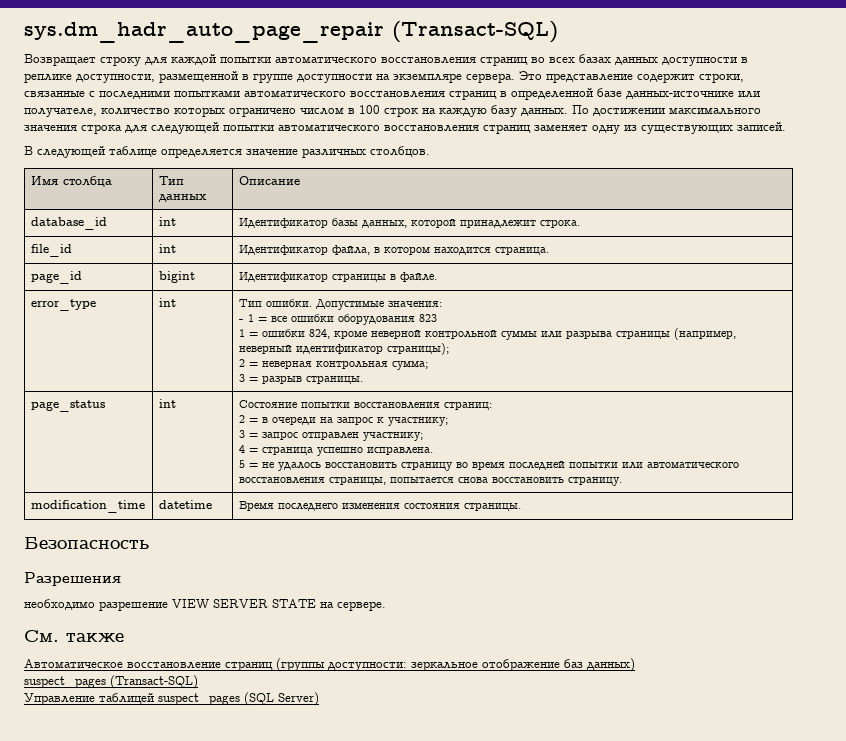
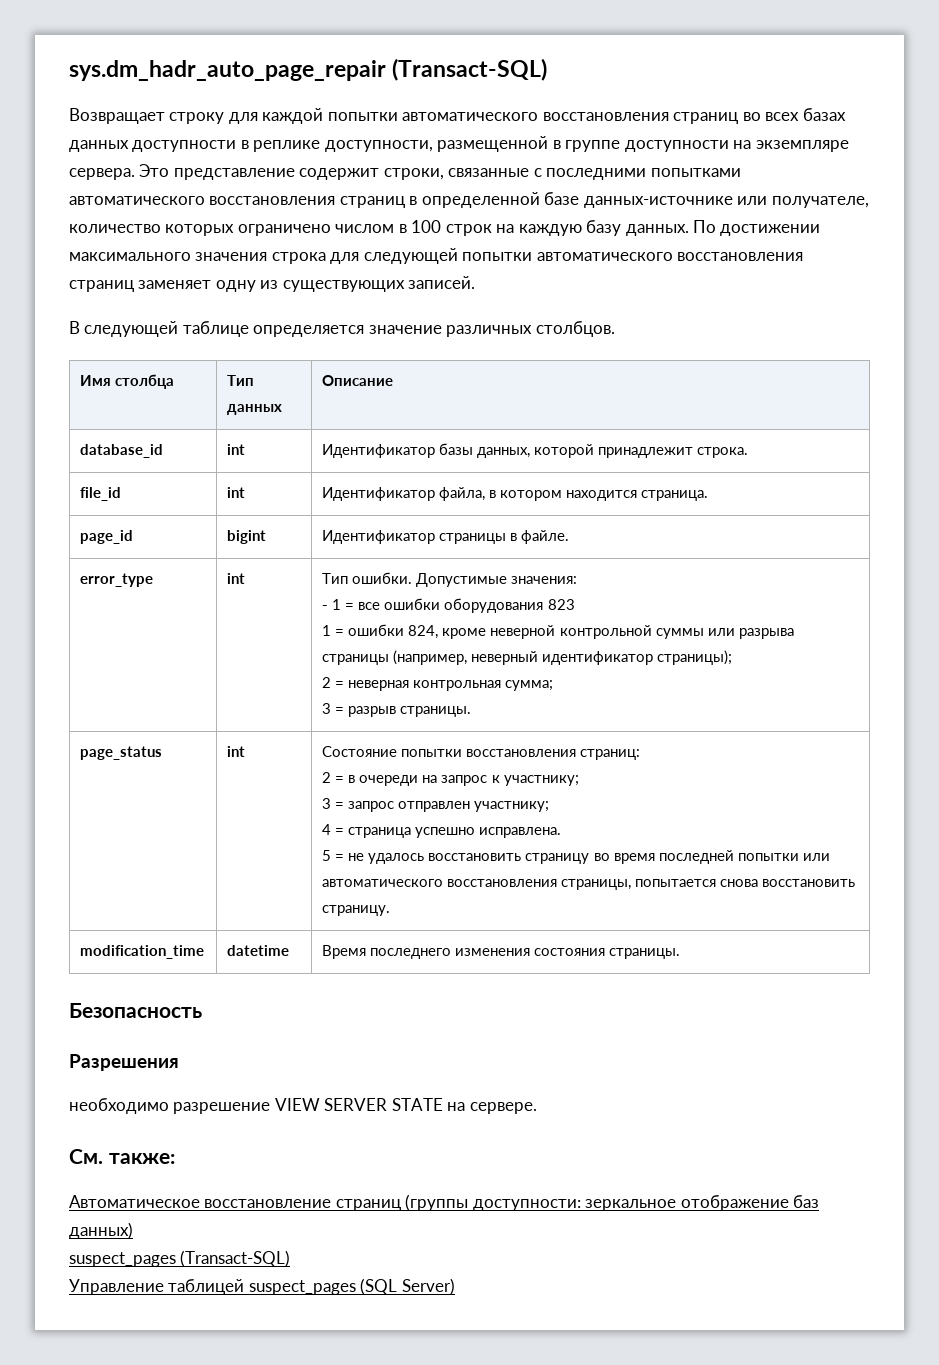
- См. также
+ См. также:

